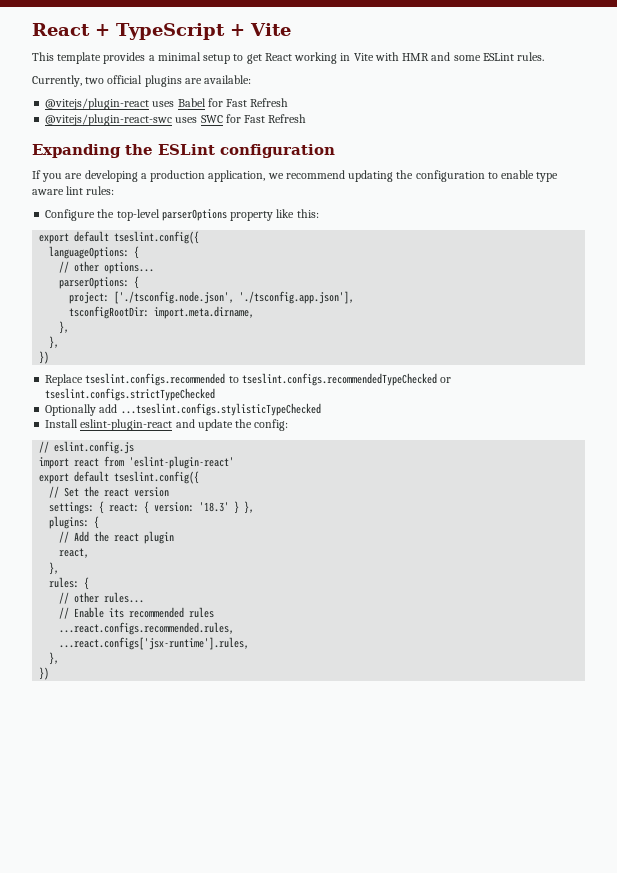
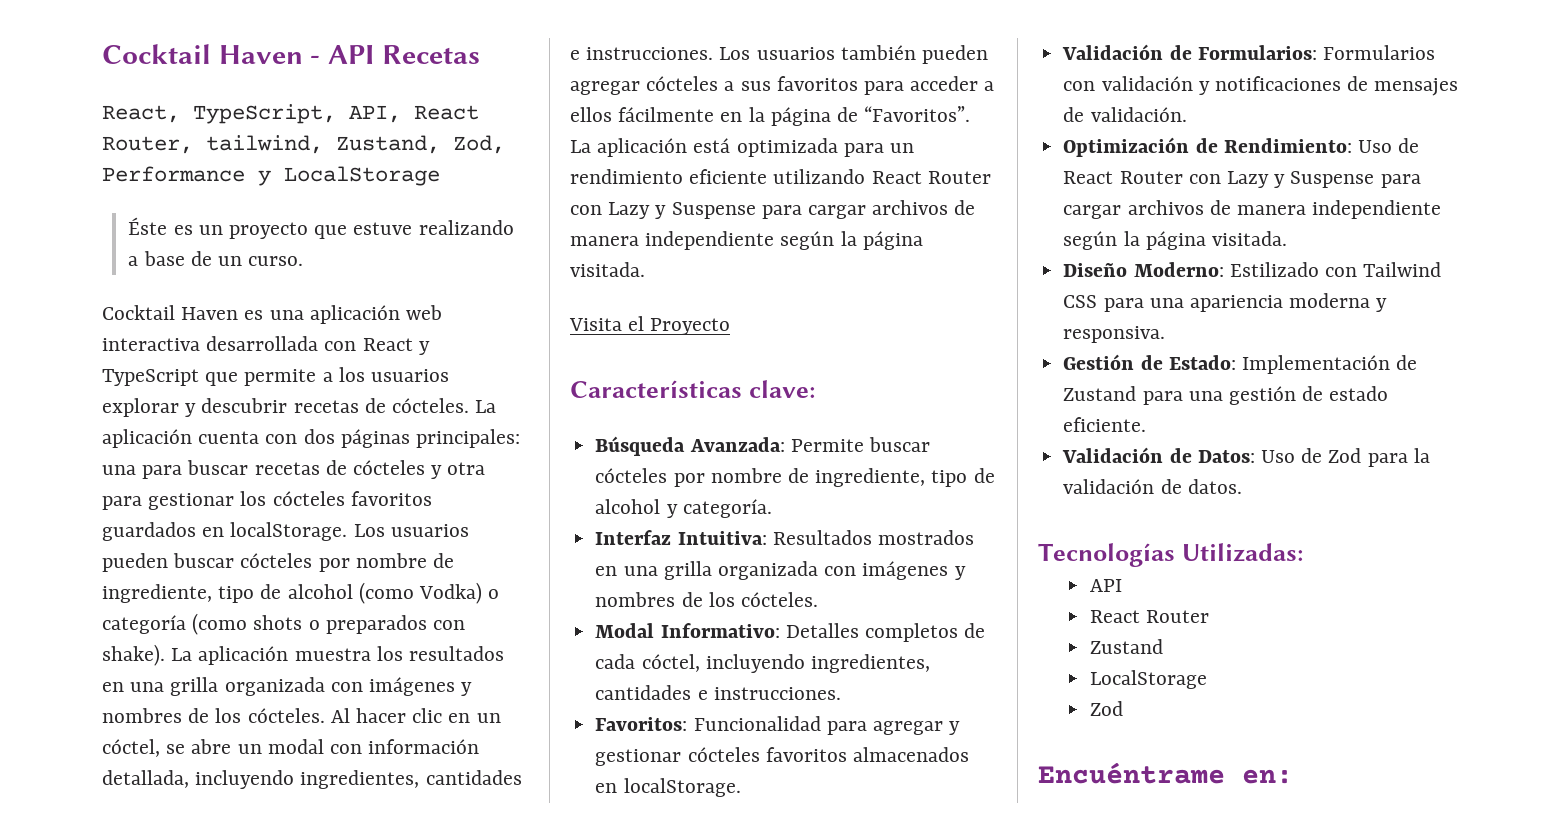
- React + TypeScript + Vite
- This template provides a minimal setup to get React working in Vite with HMR and some ESLint rules.
- Currently, two official plugins are available:
- @vitejs/plugin-react uses Babel for Fast Refresh
- @vitejs/plugin-react-swc uses SWC for Fast Refresh
- Expanding the ESLint configuration
- If you are developing a production application, we recommend updating the configuration to enable type aware lint rules:
- Configure the top-level parserOptions property like this:
- export default tseslint.config({
- languageOptions: {
- // other options...
- parserOptions: {
- project: ['./tsconfig.node.json', './tsconfig.app.json'],
- tsconfigRootDir: import.meta.dirname,
- },
- },
- })
- Replace tseslint.configs.recommended to tseslint.configs.recommendedTypeChecked or tseslint.configs.strictTypeChecked
- Optionally add ...tseslint.configs.stylisticTypeChecked
- Install eslint-plugin-react and update the config:
- // eslint.config.js
- import react from 'eslint-plugin-react'
- export default tseslint.config({
- // Set the react version
- settings: { react: { version: '18.3' } },
- plugins: {
- // Add the react plugin
- react,
- },
- rules: {
- // other rules...
- // Enable its recommended rules
- ...react.configs.recommended.rules,
- ...react.configs['jsx-runtime'].rules,
- },
- })
+ Cocktail Haven - API Recetas
+ React, TypeScript, API, React Router, tailwind, Zustand, Zod, Performance y LocalStorage
+ Éste es un proyecto que estuve realizando a base de un curso.
+ Cocktail Haven es una aplicación web interactiva desarrollada con React y TypeScript que permite a los usuarios explorar y descubrir recetas de cócteles. La aplicación cuenta con dos páginas principales: una para buscar recetas de cócteles y otra para gestionar los cócteles favoritos guardados en localStorage. Los usuarios pueden buscar cócteles por nombre de ingrediente, tipo de alcohol (como Vodka) o categoría (como shots o preparados con shake). La aplicación muestra los resultados en una grilla organizada con imágenes y nombres de los cócteles. Al hacer clic en un cóctel, se abre un modal con información detallada, incluyendo ingredientes, cantidades e instrucciones. Los usuarios también pueden agregar cócteles a sus favoritos para acceder a ellos fácilmente en la página de “Favoritos”. La aplicación está optimizada para un rendimiento eficiente utilizando React Router con Lazy y Suspense para cargar archivos de manera independiente según la página visitada.
+ Visita el Proyecto
+ Características clave:
+ Búsqueda Avanzada: Permite buscar cócteles por nombre de ingrediente, tipo de alcohol y categoría.
+ Interfaz Intuitiva: Resultados mostrados en una grilla organizada con imágenes y nombres de los cócteles.
+ Modal Informativo: Detalles completos de cada cóctel, incluyendo ingredientes, cantidades e instrucciones.
+ Favoritos: Funcionalidad para agregar y gestionar cócteles favoritos almacenados en localStorage.
+ Validación de Formularios: Formularios con validación y notificaciones de mensajes de validación.
+ Optimización de Rendimiento: Uso de React Router con Lazy y Suspense para cargar archivos de manera independiente según la página visitada.
+ Diseño Moderno: Estilizado con Tailwind CSS para una apariencia moderna y responsiva.
+ Gestión de Estado: Implementación de Zustand para una gestión de estado eficiente.
+ Validación de Datos: Uso de Zod para la validación de datos.
+ Tecnologías Utilizadas:
+ API
+ React Router
+ Zustand
+ LocalStorage
+ Zod
+ Encuéntrame en:

